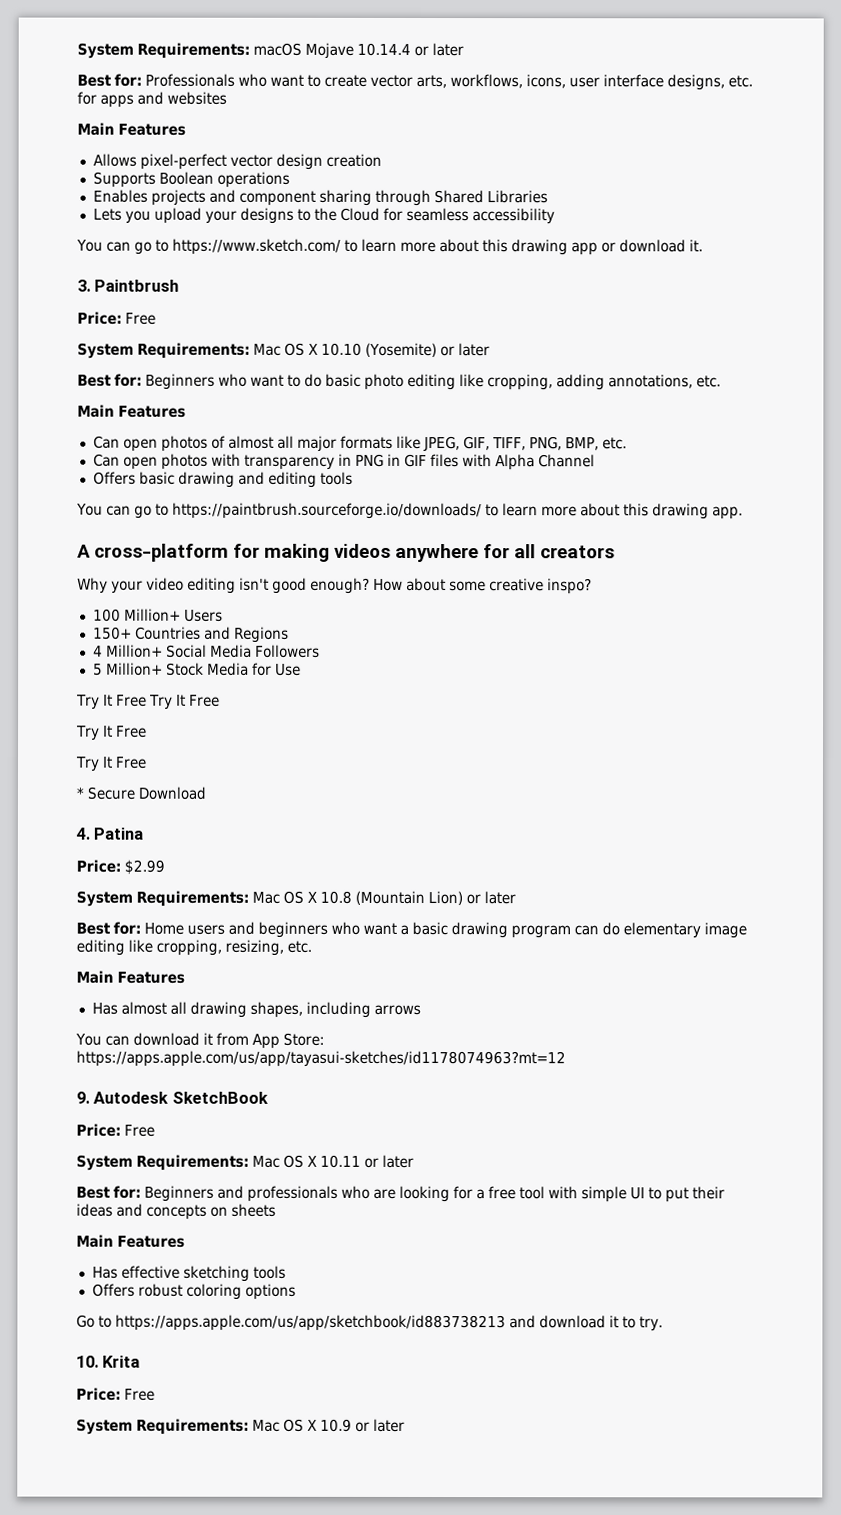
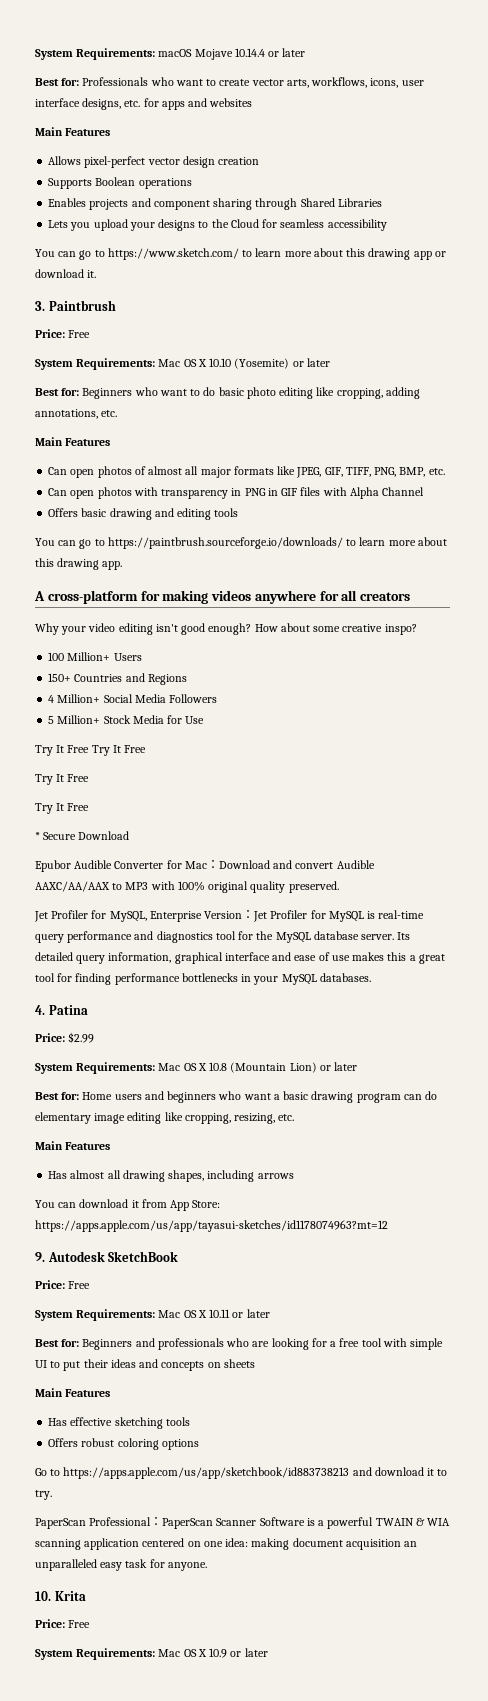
+ Epubor Audible Converter for Mac：Download and convert Audible AAXC/AA/AAX to MP3 with 100% original quality preserved.
+ Jet Profiler for MySQL, Enterprise Version：Jet Profiler for MySQL is real-time query performance and diagnostics tool for the MySQL database server. Its detailed query information, graphical interface and ease of use makes this a great tool for finding performance bottlenecks in your MySQL databases.
+ PaperScan Professional：PaperScan Scanner Software is a powerful TWAIN & WIA scanning application centered on one idea: making document acquisition an unparalleled easy task for anyone.

